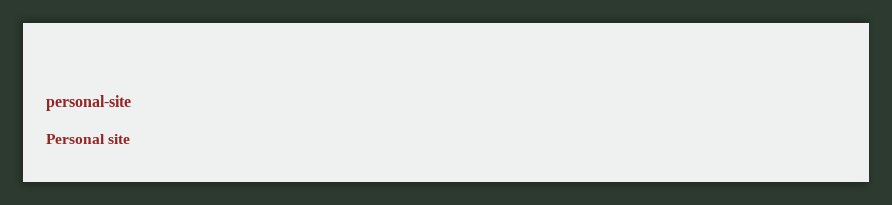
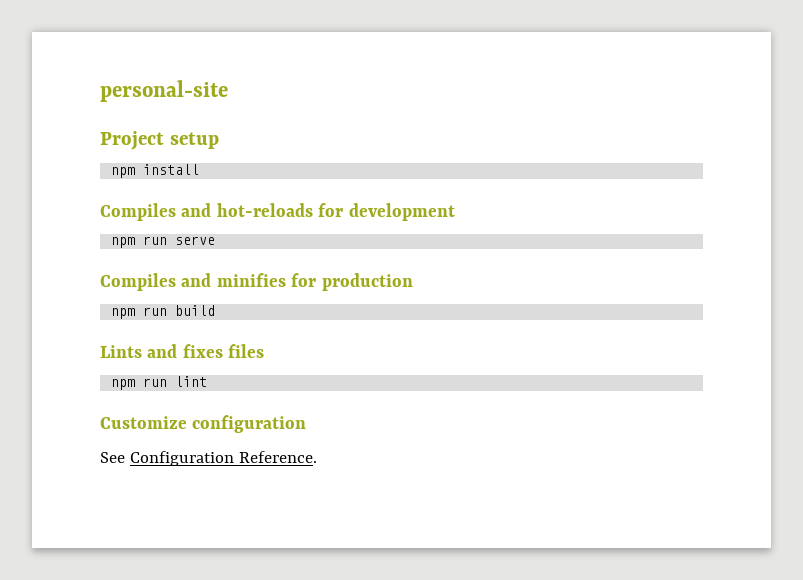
- Personal site
+ Project setup
+ npm install
+ Compiles and hot-reloads for development
+ npm run serve
+ Compiles and minifies for production
+ npm run build
+ Lints and fixes files
+ npm run lint
+ Customize configuration
+ See Configuration Reference.

